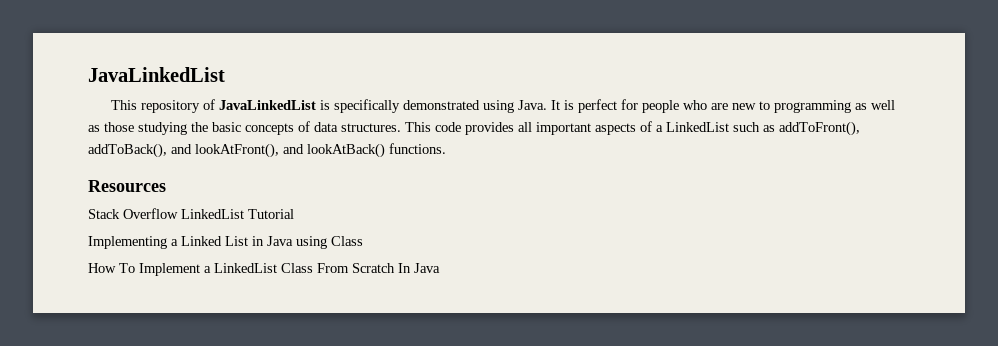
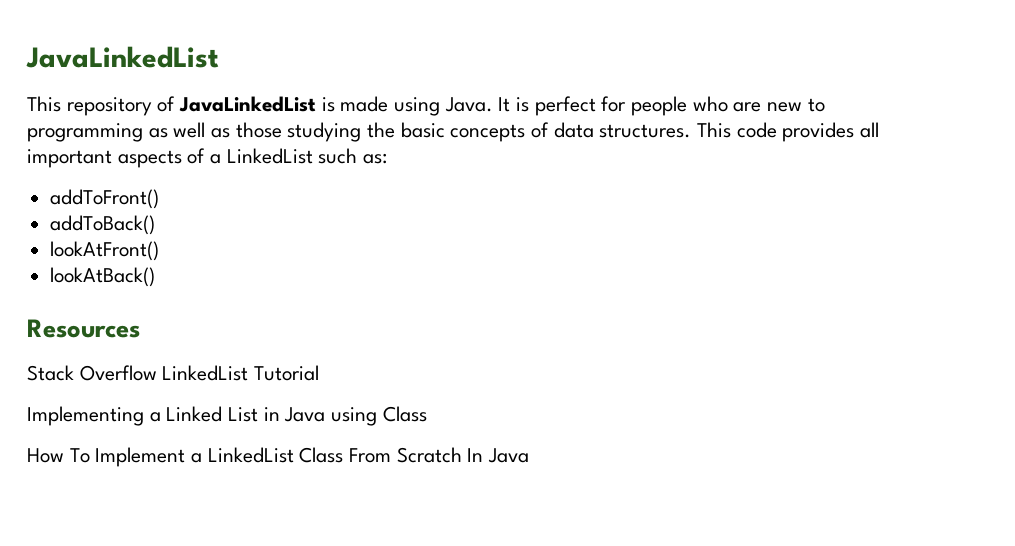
- This repository of JavaLinkedList is specifically demonstrated using Java.
+ This repository of JavaLinkedList is made using Java.
- This code provides all important aspects of a LinkedList such as addToFront(), addToBack(), and lookAtFront(), and lookAtBack() functions.
+ This code provides all important aspects of a LinkedList such as:
+ addToFront()
+ addToBack()
+ lookAtFront()
+ lookAtBack()

